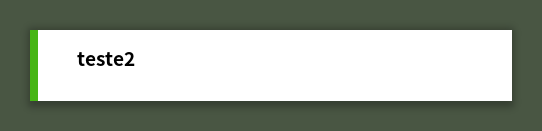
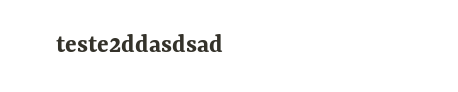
- teste2
+ teste2ddasdsad

